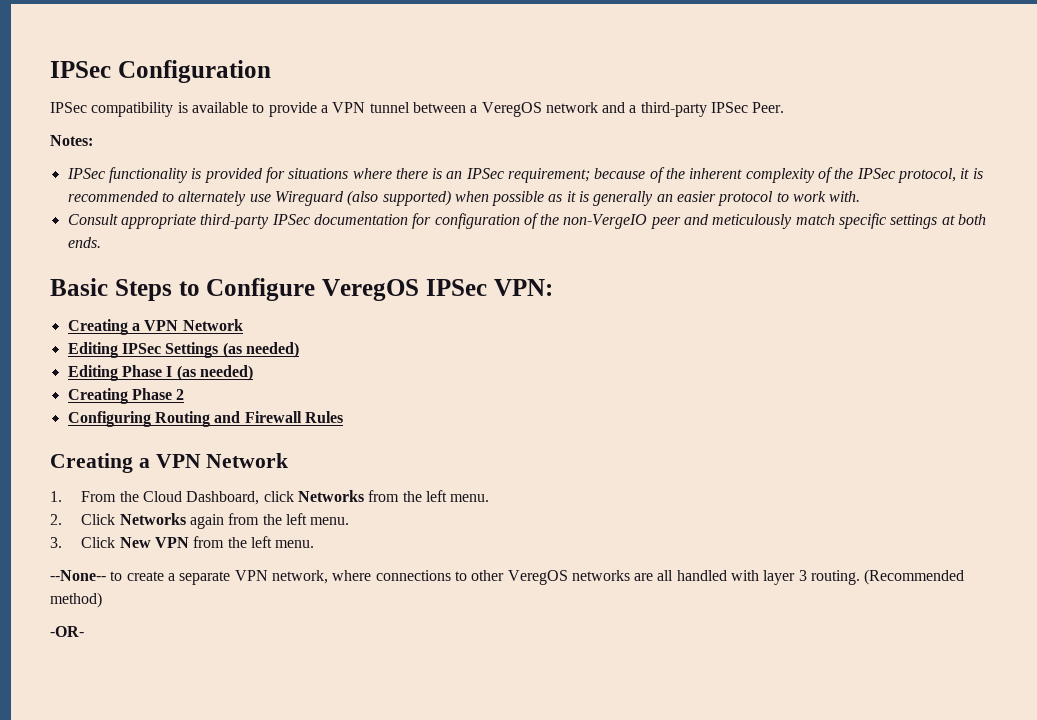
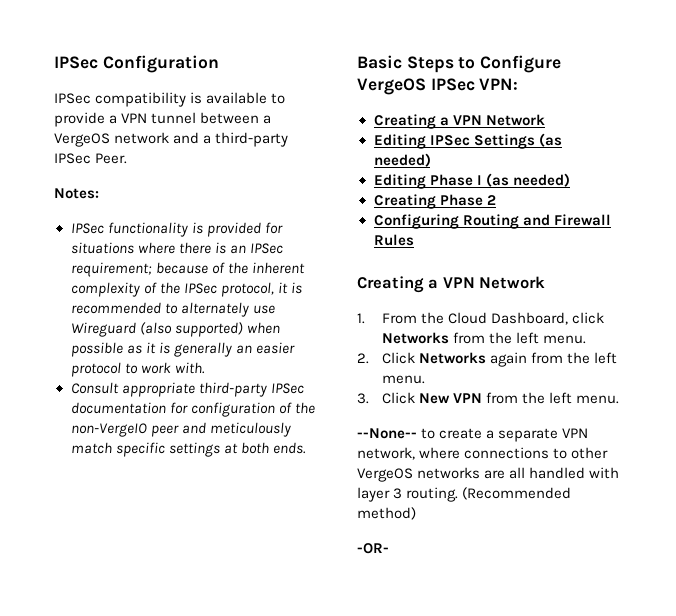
- IPSec compatibility is available to provide a VPN tunnel between a VeregOS network and a third-party IPSec Peer.
+ IPSec compatibility is available to provide a VPN tunnel between a VergeOS network and a third-party IPSec Peer.
- Basic Steps to Configure VeregOS IPSec VPN:
+ Basic Steps to Configure VergeOS IPSec VPN:
- --None-- to create a separate VPN network, where connections to other VeregOS networks are all handled with layer 3 routing.
+ --None-- to create a separate VPN network, where connections to other VergeOS networks are all handled with layer 3 routing.

